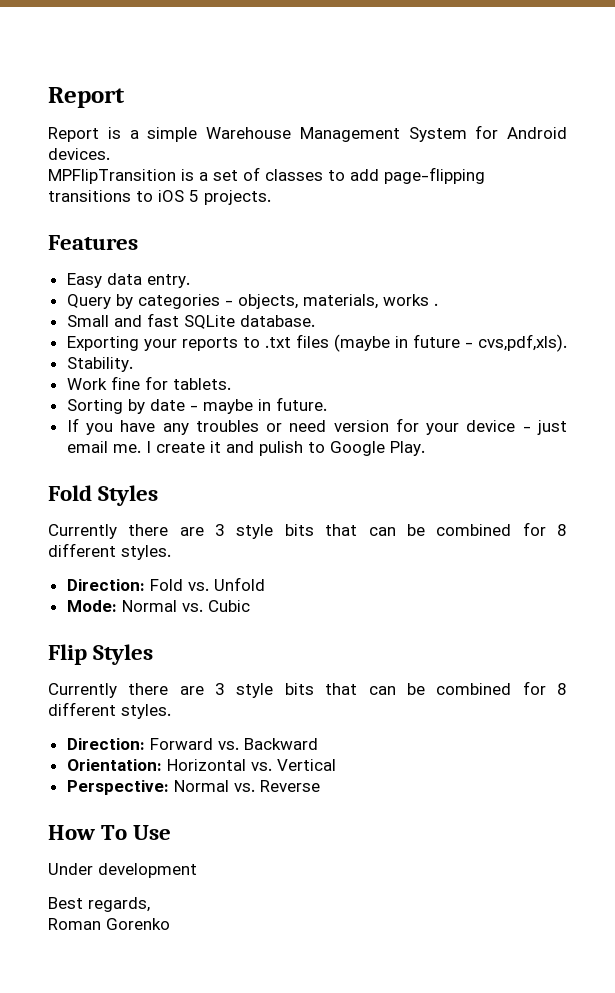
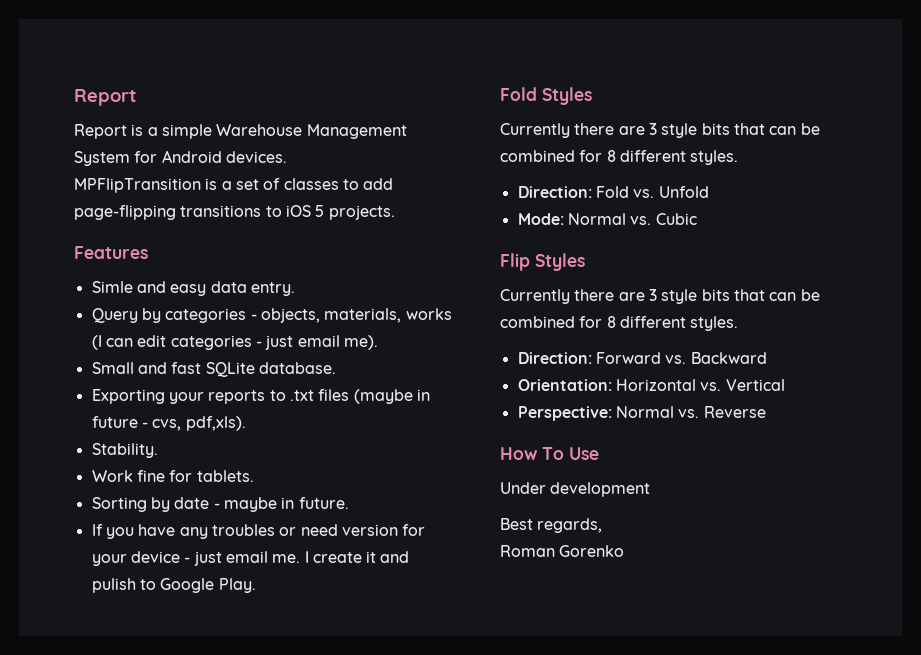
- Easy data entry.
+ Simle and easy data entry.
- Query by categories - objects, materials, works .
+ Query by categories - objects, materials, works (I can edit categories - just email me).
- Exporting your reports to .txt files (maybe in future - cvs,pdf,xls).
+ Exporting your reports to .txt files (maybe in future - cvs, pdf,xls).

